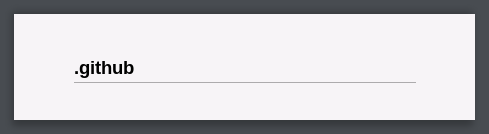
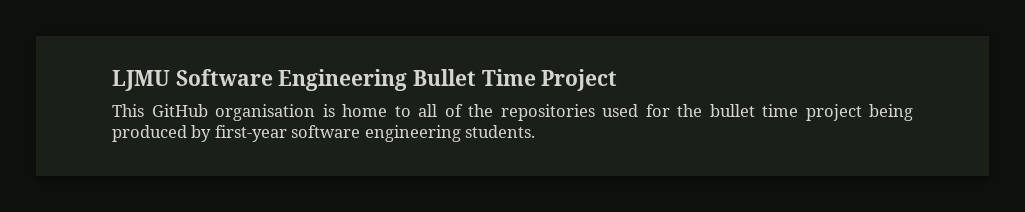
- .github
+ LJMU Software Engineering Bullet Time Project
+ This GitHub organisation is home to all of the repositories used for the bullet time project being produced by first-year software engineering students.

